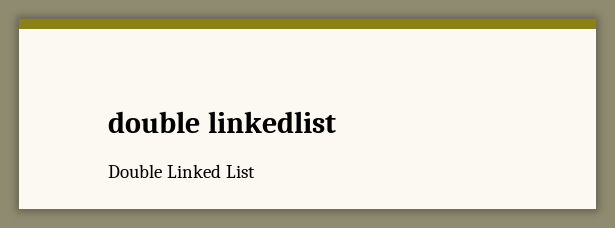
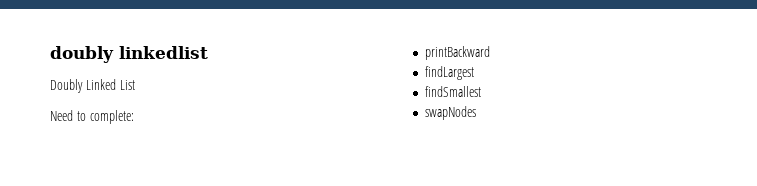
- double linkedlist
+ doubly linkedlist
- Double Linked List
+ Doubly Linked List
+ Need to complete:
+ printBackward
+ findLargest
+ findSmallest
+ swapNodes

